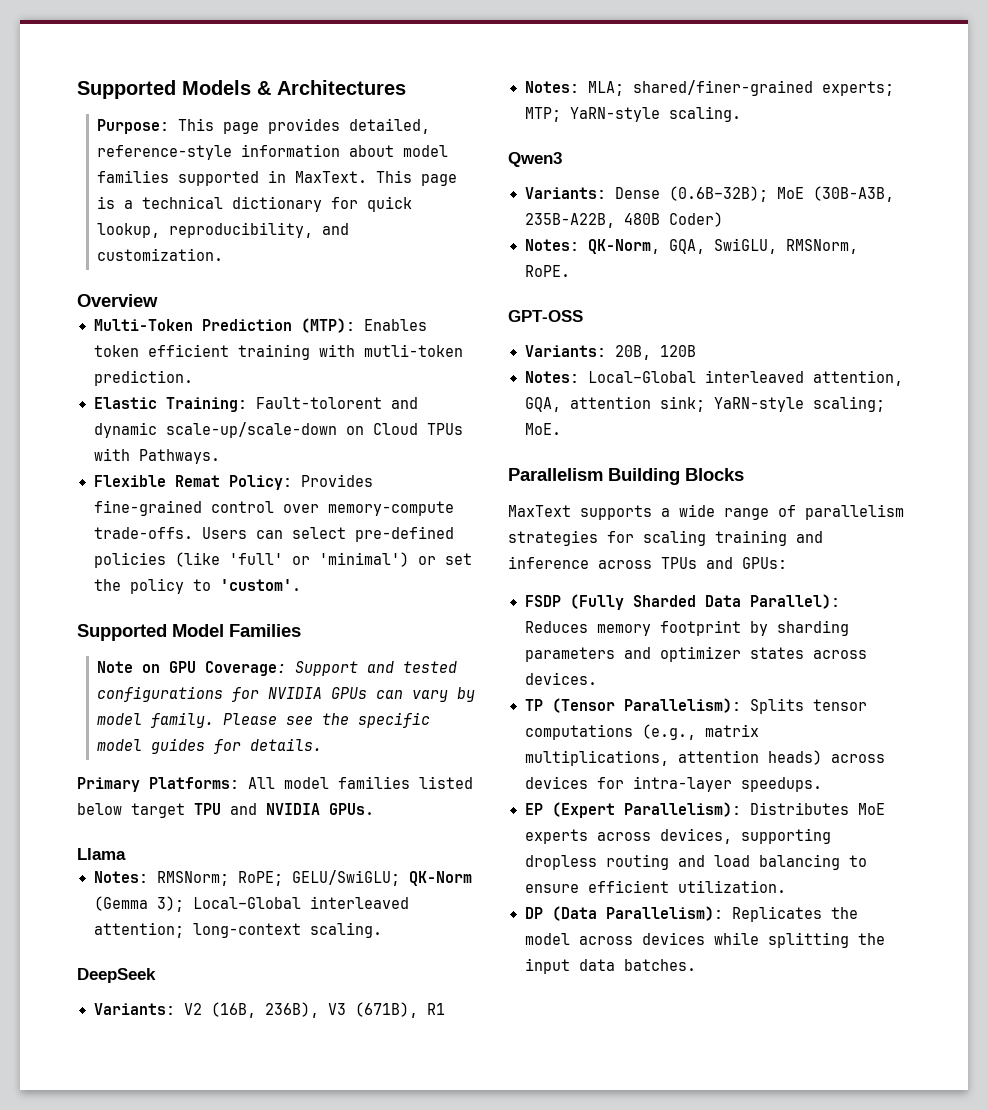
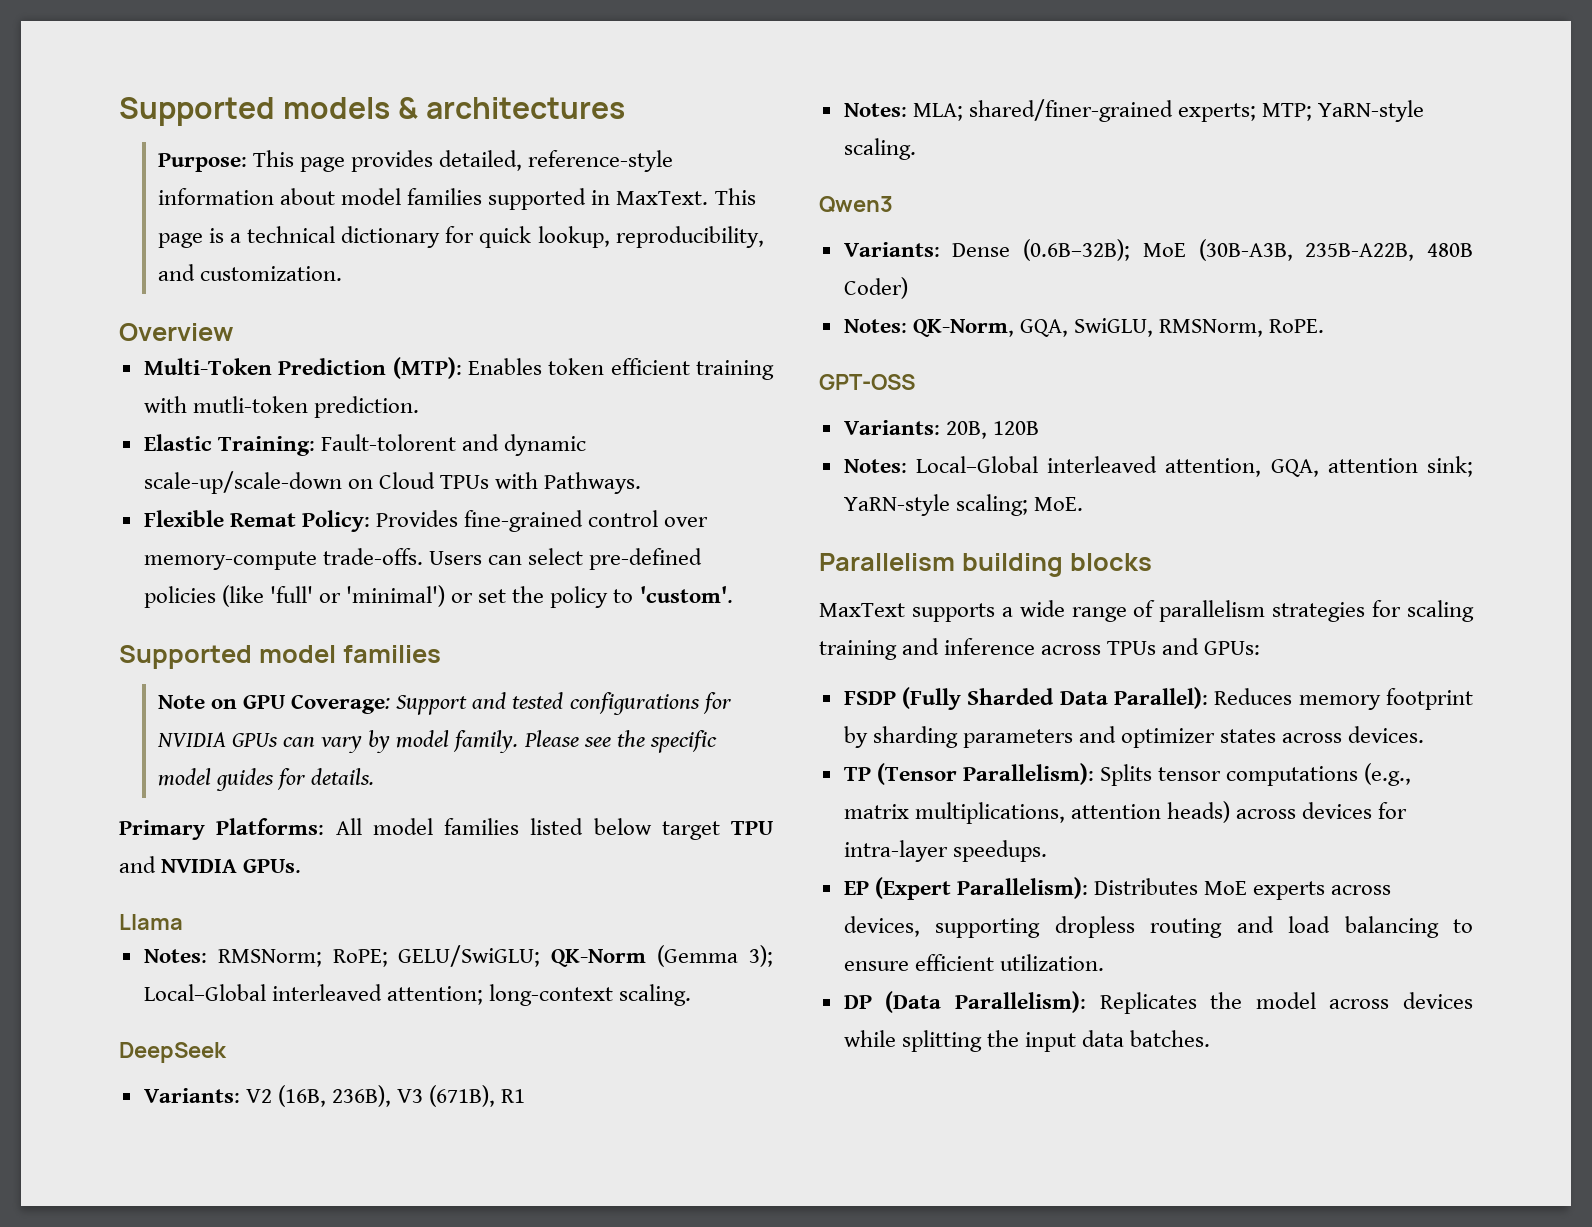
- Supported Models & Architectures
+ Supported models & architectures
- Supported Model Families
+ Supported model families
- Parallelism Building Blocks
+ Parallelism building blocks

